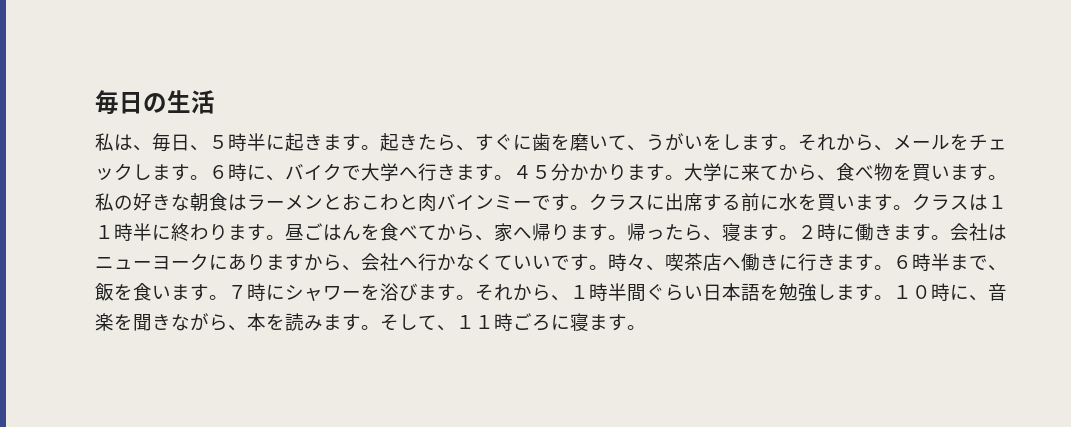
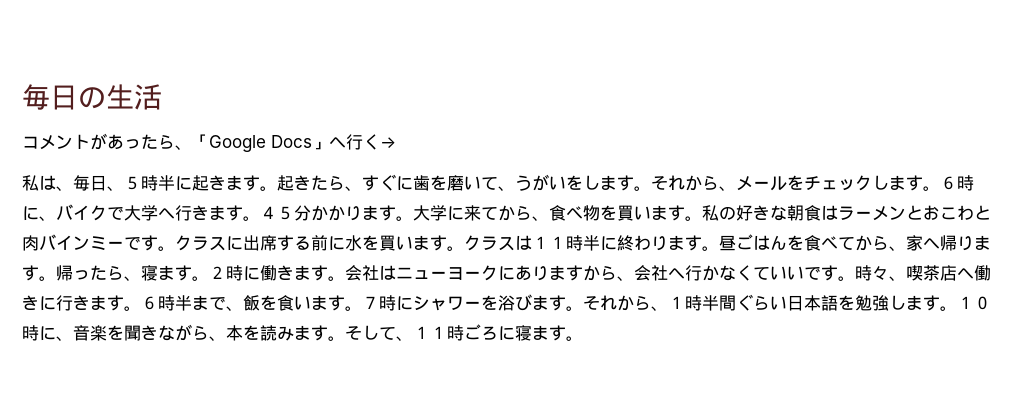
+ コメントがあったら、「Google Docs」へ行く→

